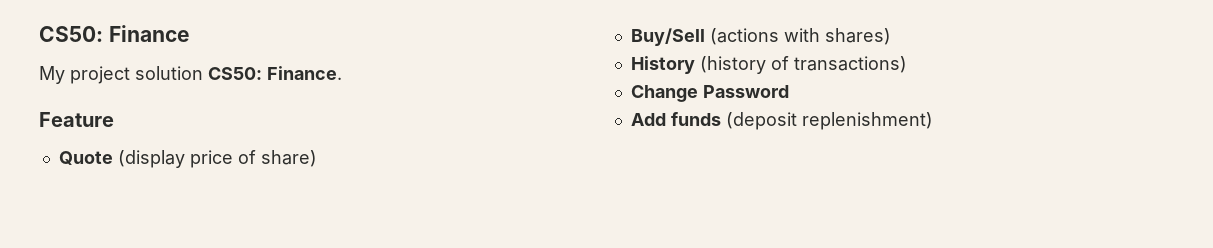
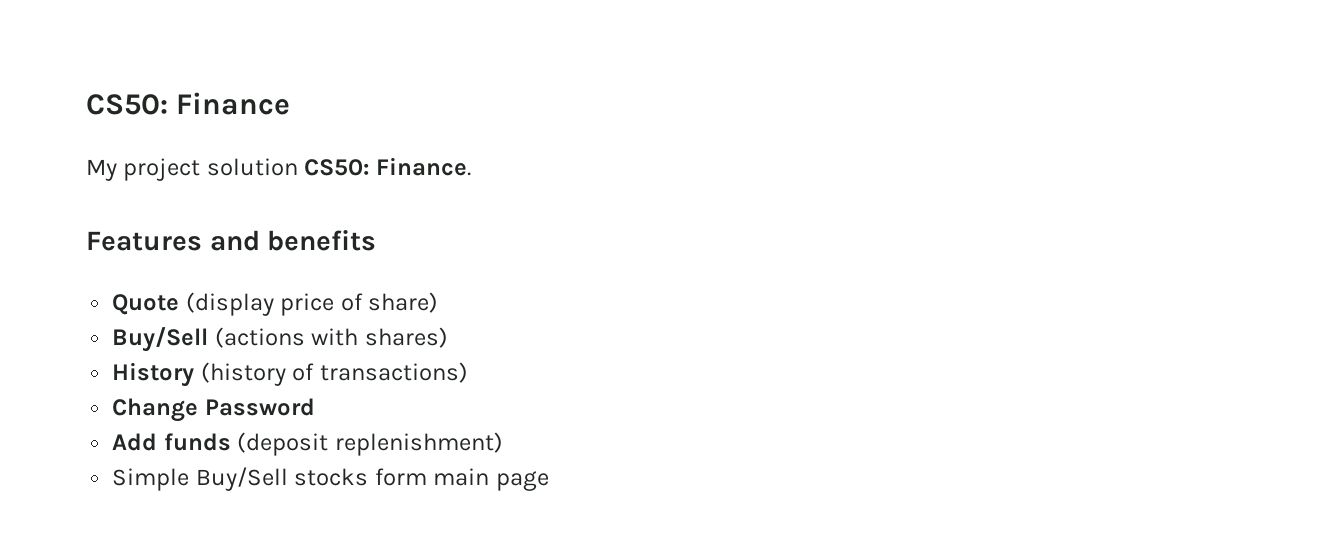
- Feature
+ Features and benefits
+ Simple Buy/Sell stocks form main page

